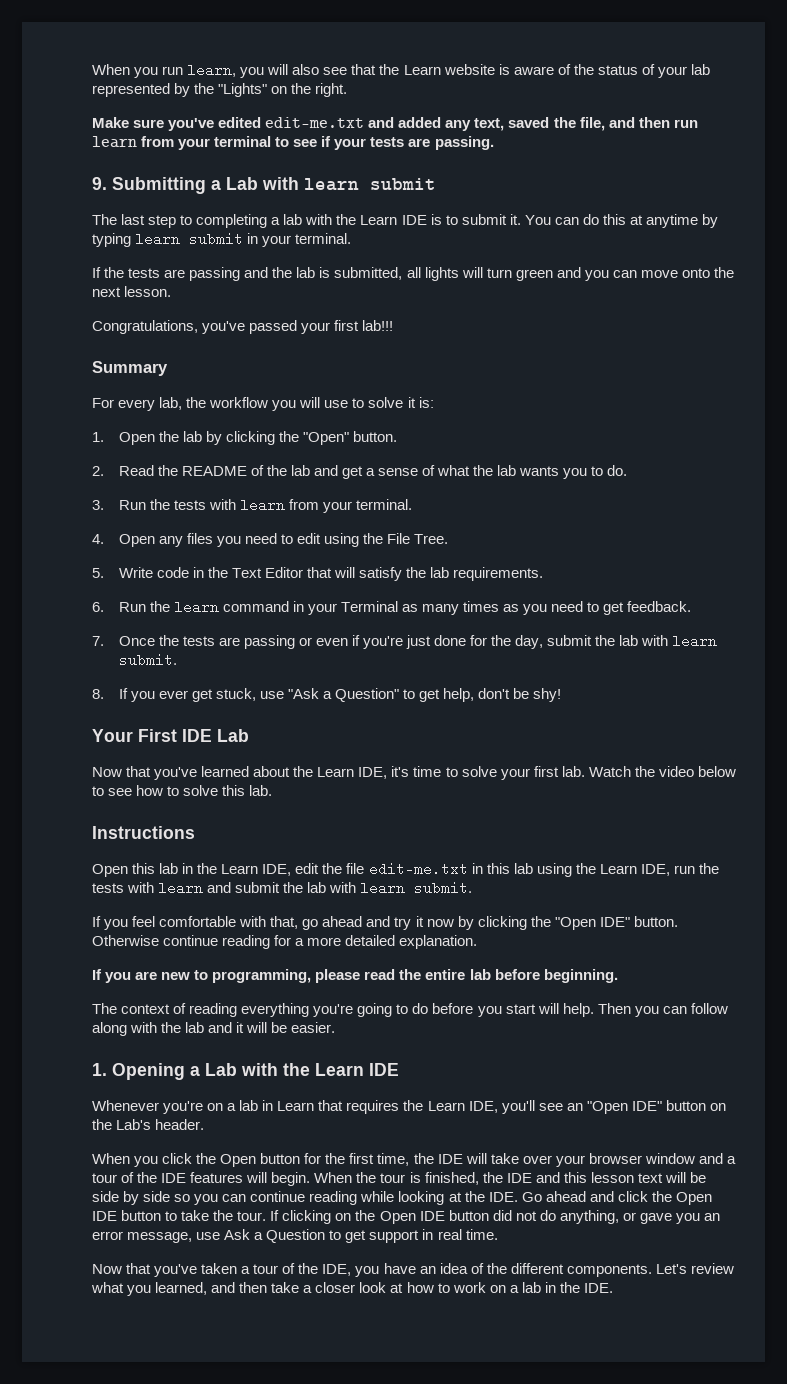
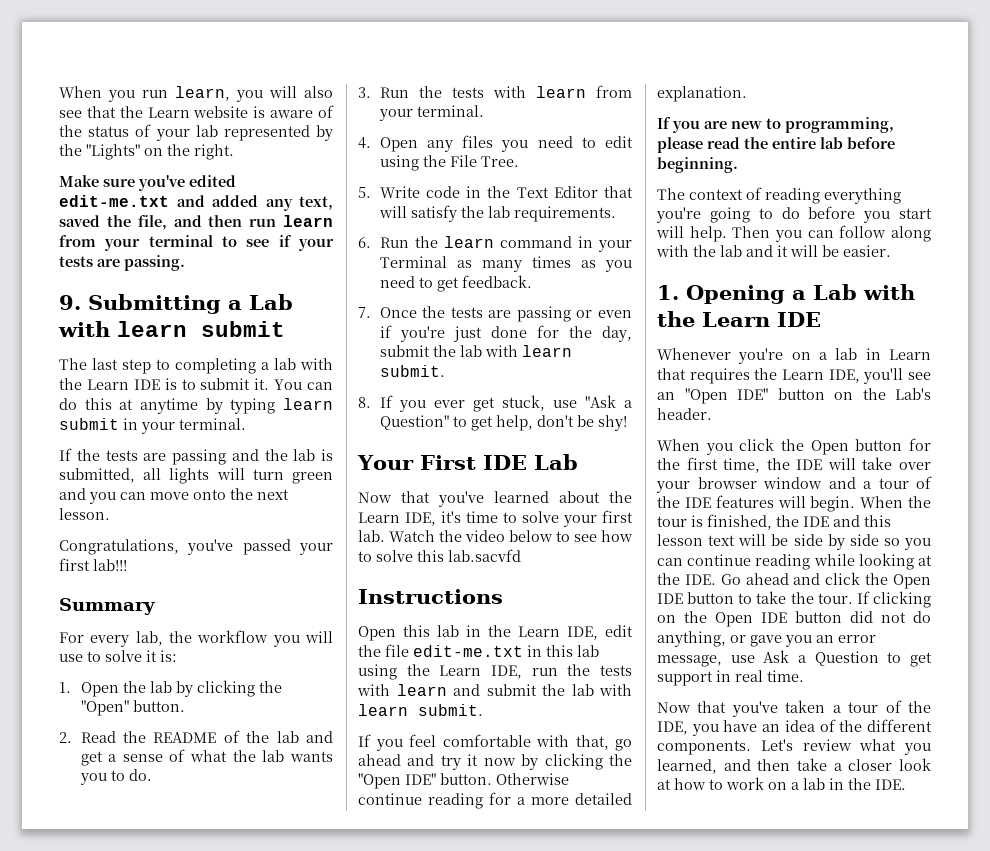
- Watch the video below to see how to solve this lab.
+ Watch the video below to see how to solve this lab.sacvfd

